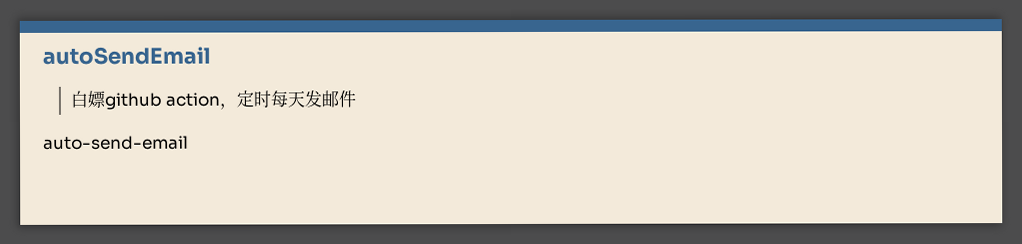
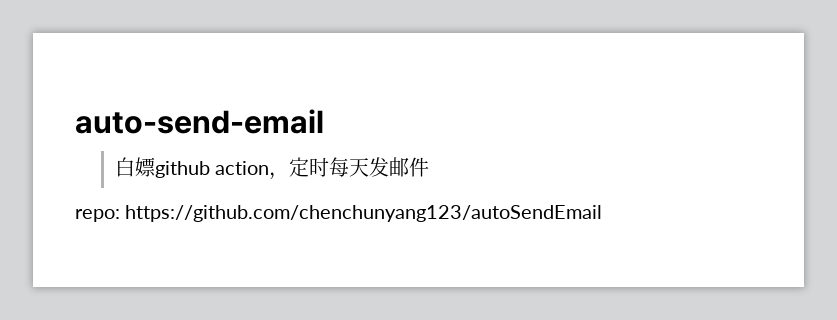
- autoSendEmail
+ auto-send-email
- auto-send-email
+ repo: https://github.com/chenchunyang123/autoSendEmail

